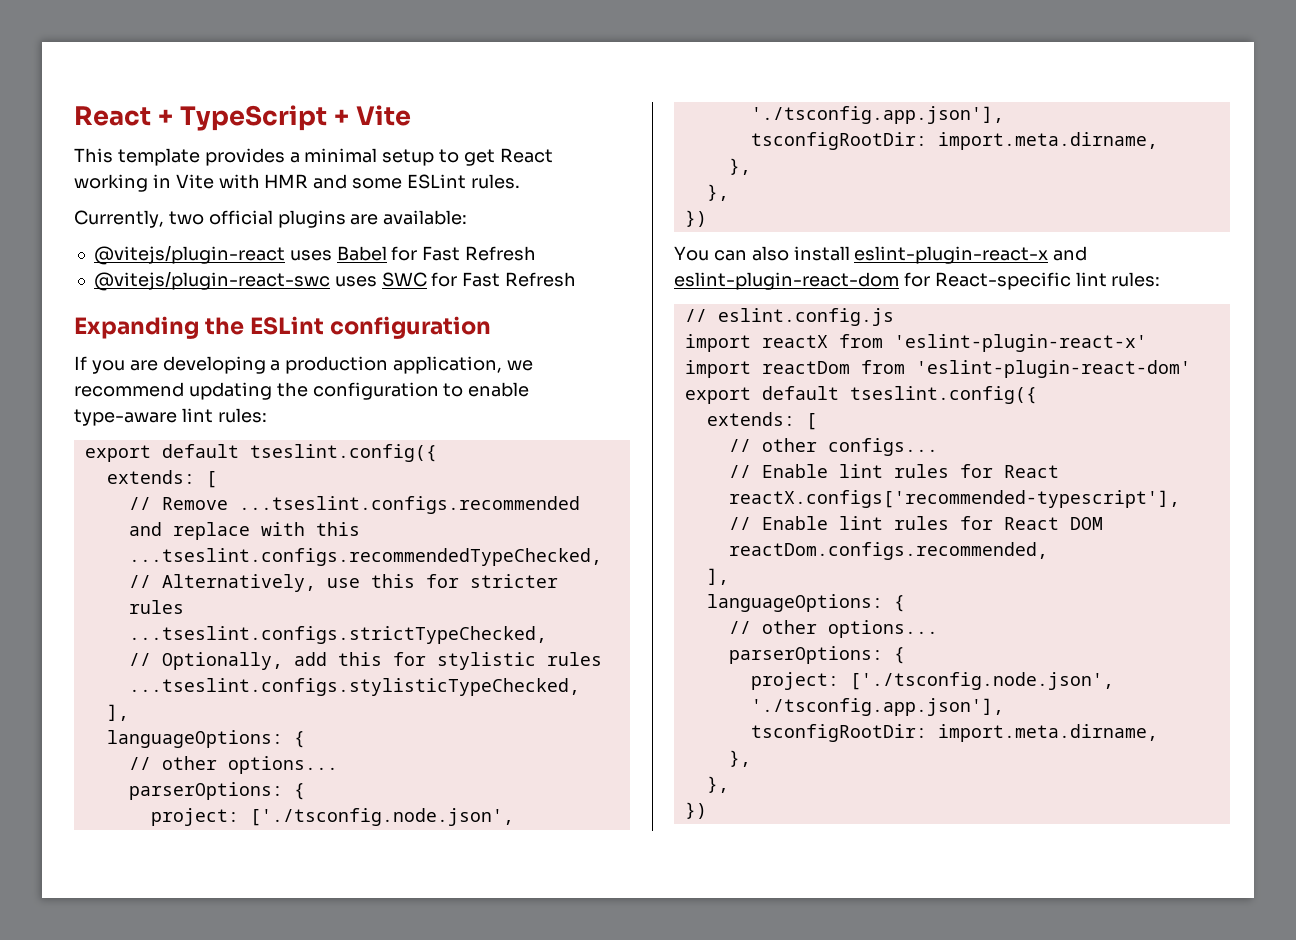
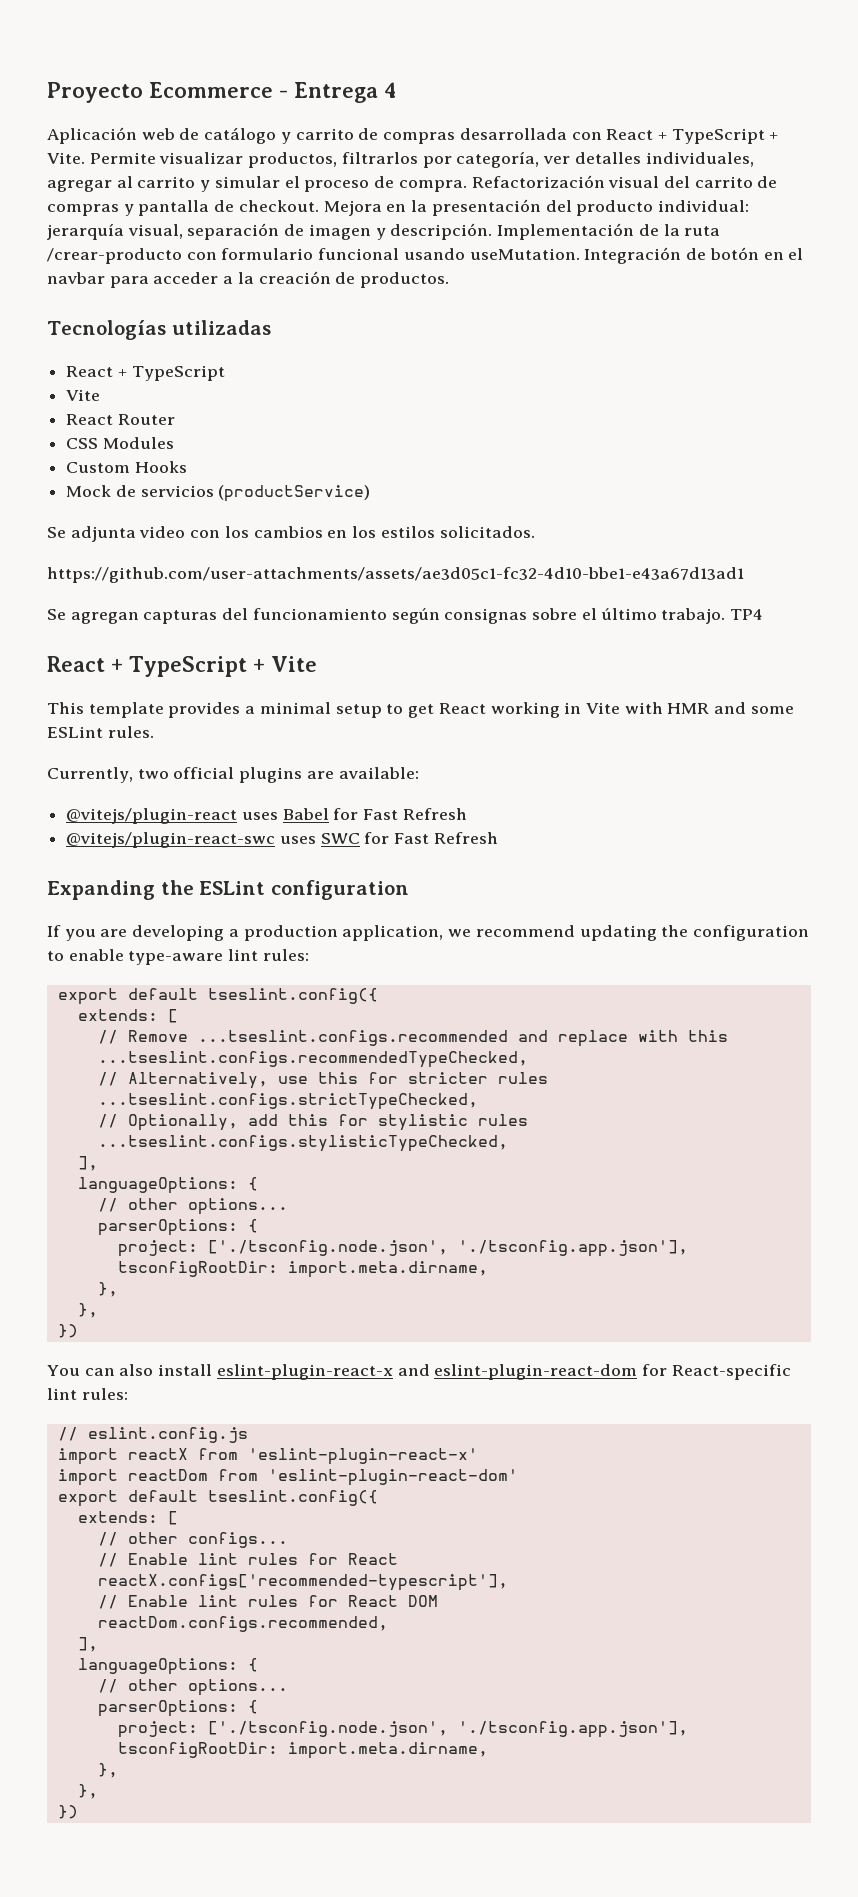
+ Proyecto Ecommerce - Entrega 4
+ Aplicación web de catálogo y carrito de compras desarrollada con React + TypeScript + Vite. Permite visualizar productos, filtrarlos por categoría, ver detalles individuales, agregar al carrito y simular el proceso de compra. Refactorización visual del carrito de compras y pantalla de checkout. Mejora en la presentación del producto individual: jerarquía visual, separación de imagen y descripción. Implementación de la ruta /crear-producto con formulario funcional usando useMutation. Integración de botón en el navbar para acceder a la creación de productos.
+ Tecnologías utilizadas
+ React + TypeScript
+ Vite
+ React Router
+ CSS Modules
+ Custom Hooks
+ Mock de servicios (productService)
+ Se adjunta video con los cambios en los estilos solicitados.
+ https://github.com/user-attachments/assets/ae3d05c1-fc32-4d10-bbe1-e43a67d13ad1
+ Se agregan capturas del funcionamiento según consignas sobre el último trabajo. TP4

